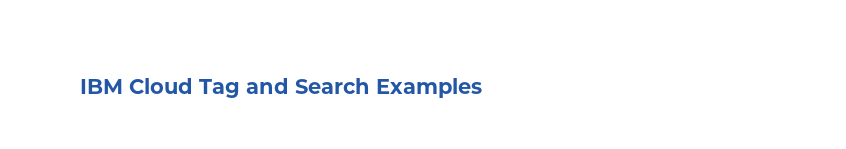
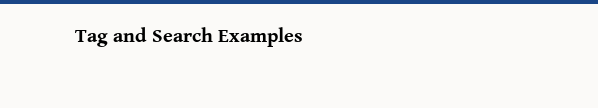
- IBM Cloud Tag and Search Examples
+ Tag and Search Examples

